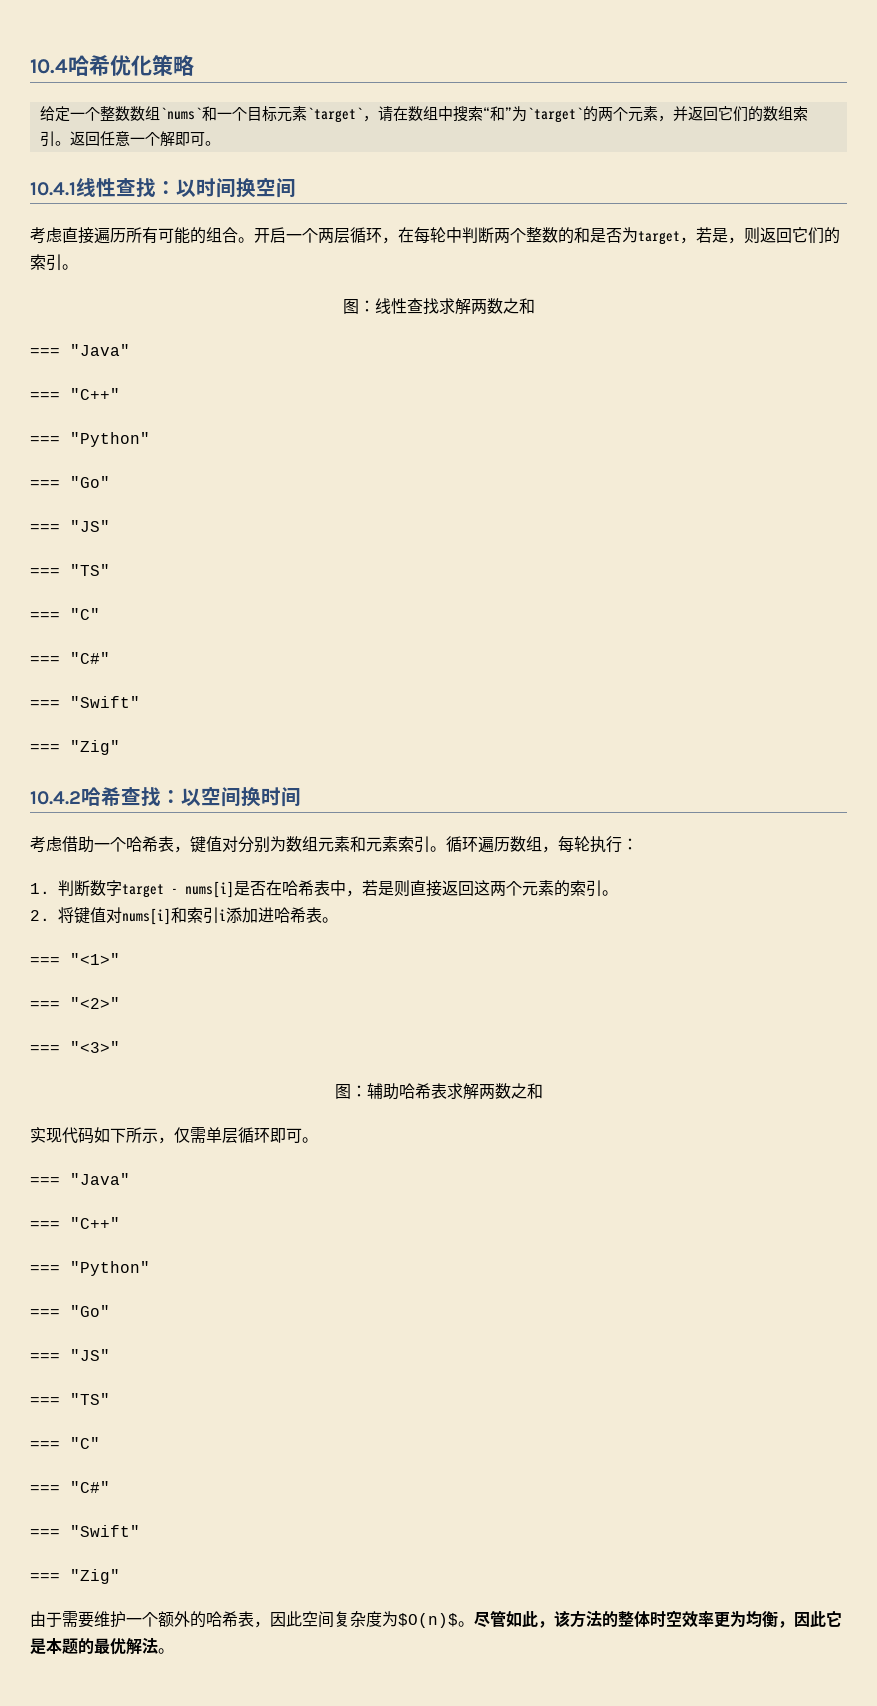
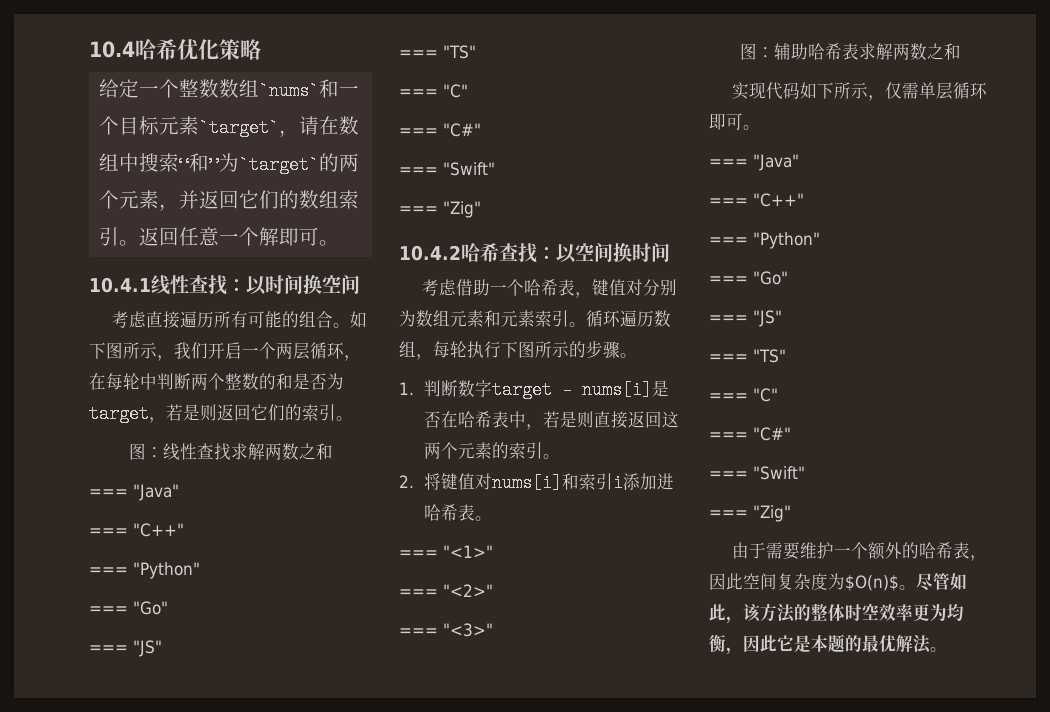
- 开启一个两层循环，在每轮中判断两个整数的和是否为target，若是，则返回它们的索引。
+ 如下图所示，我们开启一个两层循环，在每轮中判断两个整数的和是否为target，若是则返回它们的索引。
- 循环遍历数组，每轮执行：
+ 循环遍历数组，每轮执行下图所示的步骤。

